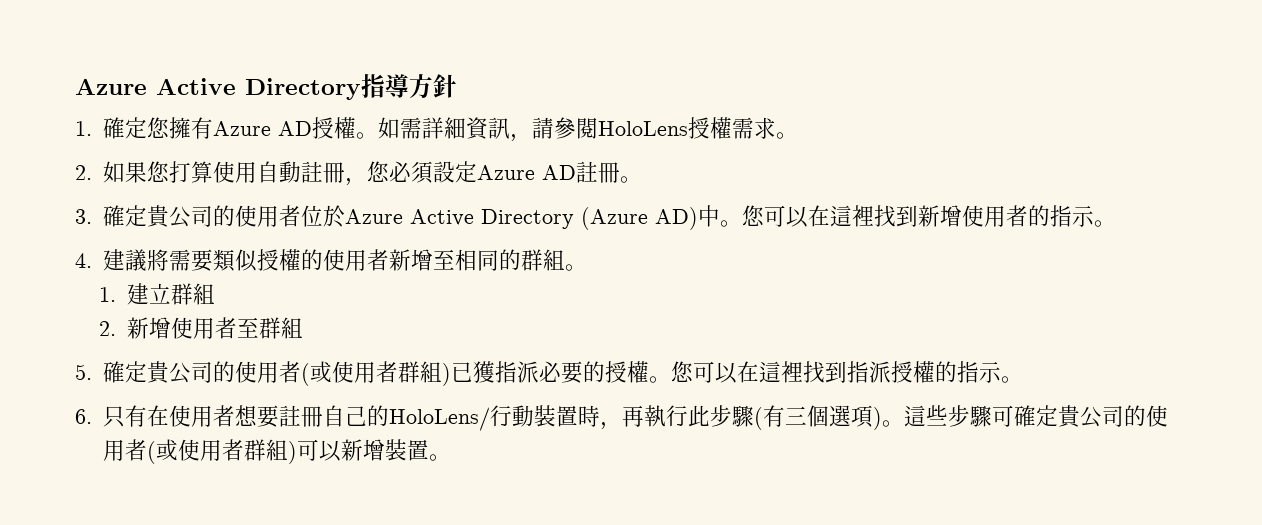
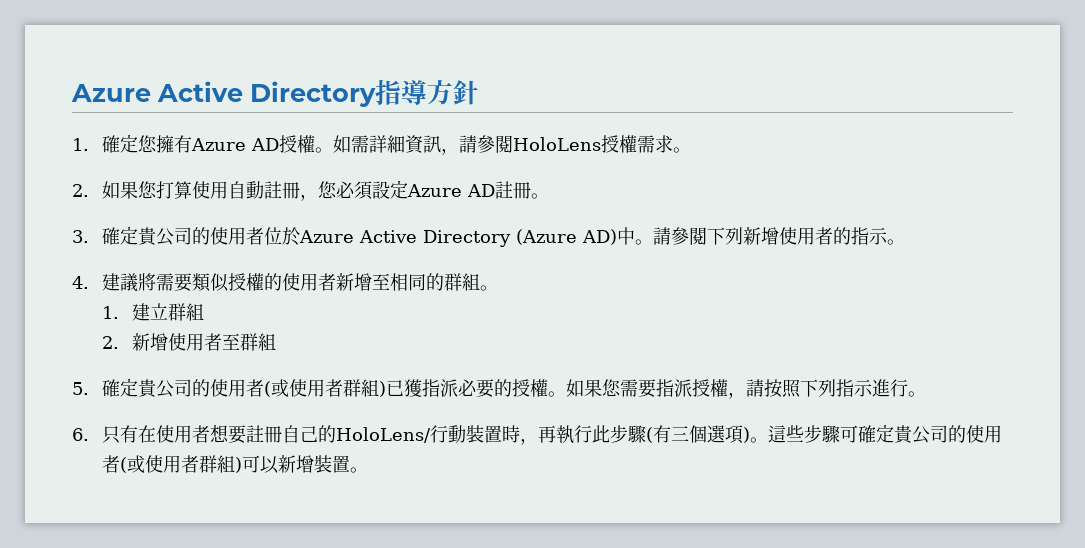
- 您可以在這裡找到新增使用者的指示。
+ 請參閱下列新增使用者的指示。
- 您可以在這裡找到指派授權的指示。
+ 如果您需要指派授權，請按照下列指示進行。

